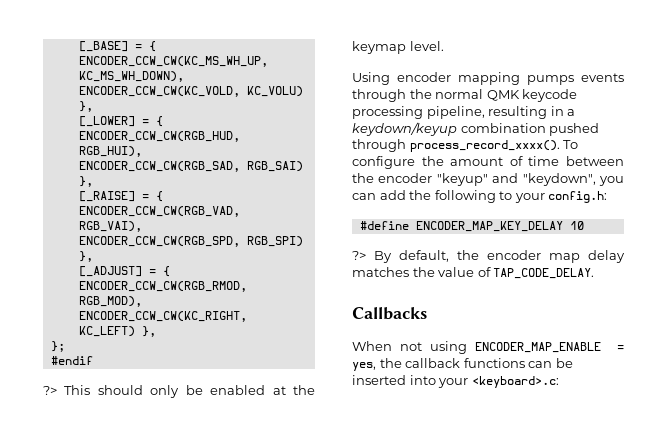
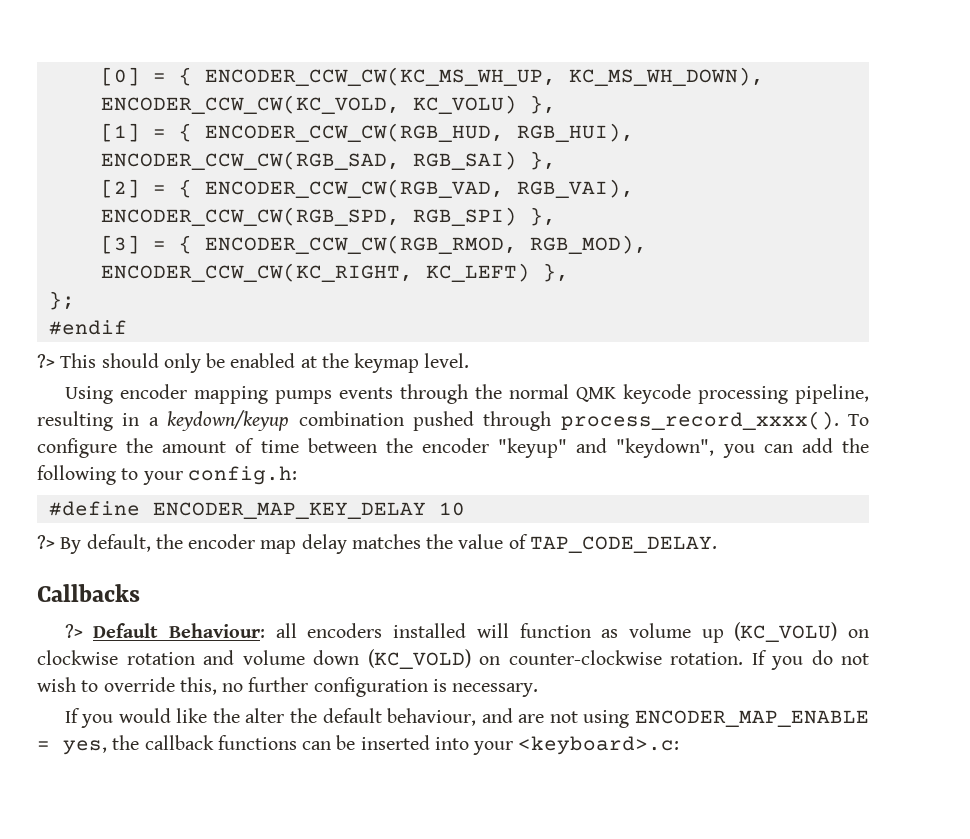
- [_BASE] = { ENCODER_CCW_CW(KC_MS_WH_UP, KC_MS_WH_DOWN), ENCODER_CCW_CW(KC_VOLD, KC_VOLU) },
+ [0] = { ENCODER_CCW_CW(KC_MS_WH_UP, KC_MS_WH_DOWN), ENCODER_CCW_CW(KC_VOLD, KC_VOLU) },
- [_LOWER] = { ENCODER_CCW_CW(RGB_HUD, RGB_HUI), ENCODER_CCW_CW(RGB_SAD, RGB_SAI) },
+ [1] = { ENCODER_CCW_CW(RGB_HUD, RGB_HUI), ENCODER_CCW_CW(RGB_SAD, RGB_SAI) },
- [_RAISE] = { ENCODER_CCW_CW(RGB_VAD, RGB_VAI), ENCODER_CCW_CW(RGB_SPD, RGB_SPI) },
+ [2] = { ENCODER_CCW_CW(RGB_VAD, RGB_VAI), ENCODER_CCW_CW(RGB_SPD, RGB_SPI) },
- [_ADJUST] = { ENCODER_CCW_CW(RGB_RMOD, RGB_MOD), ENCODER_CCW_CW(KC_RIGHT, KC_LEFT) },
+ [3] = { ENCODER_CCW_CW(RGB_RMOD, RGB_MOD), ENCODER_CCW_CW(KC_RIGHT, KC_LEFT) },
- When not using ENCODER_MAP_ENABLE = yes, the callback functions can be inserted into your <keyboard>.c:
+ ?> Default Behaviour: all encoders installed will function as volume up (KC_VOLU) on clockwise rotation and volume down (KC_VOLD) on counter-clockwise rotation. If you do not wish to override this, no further configuration is necessary.
+ If you would like the alter the default behaviour, and are not using ENCODER_MAP_ENABLE = yes, the callback functions can be inserted into your <keyboard>.c:

